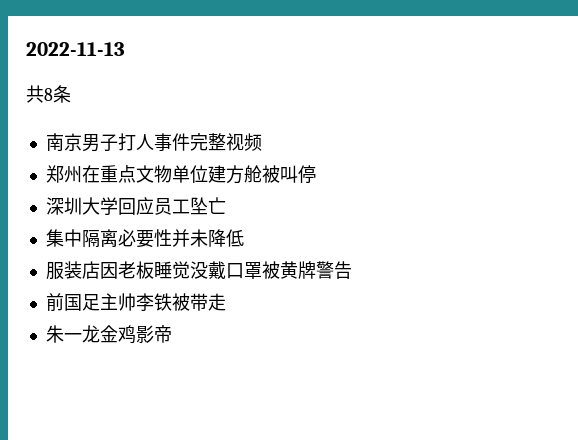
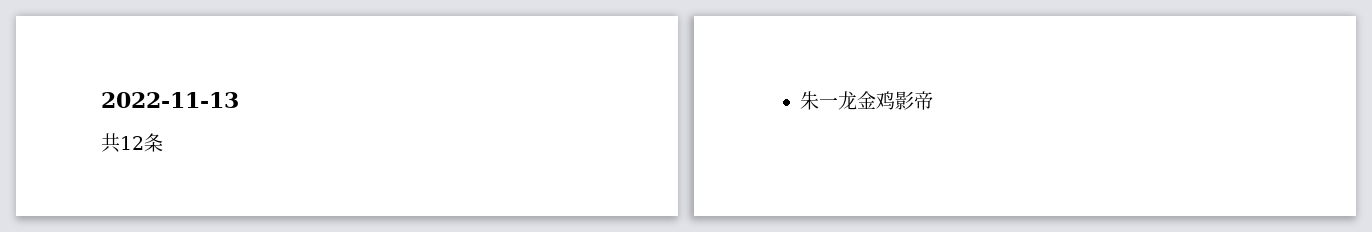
- 共8条
+ 共12条
- 南京男子打人事件完整视频
- 郑州在重点文物单位建方舱被叫停
- 深圳大学回应员工坠亡
- 集中隔离必要性并未降低
- 服装店因老板睡觉没戴口罩被黄牌警告
- 前国足主帅李铁被带走

